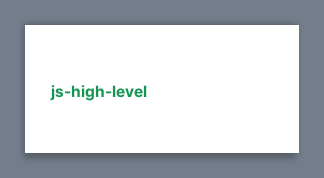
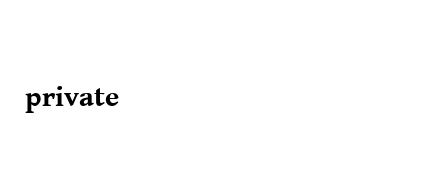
- js-high-level
+ private

